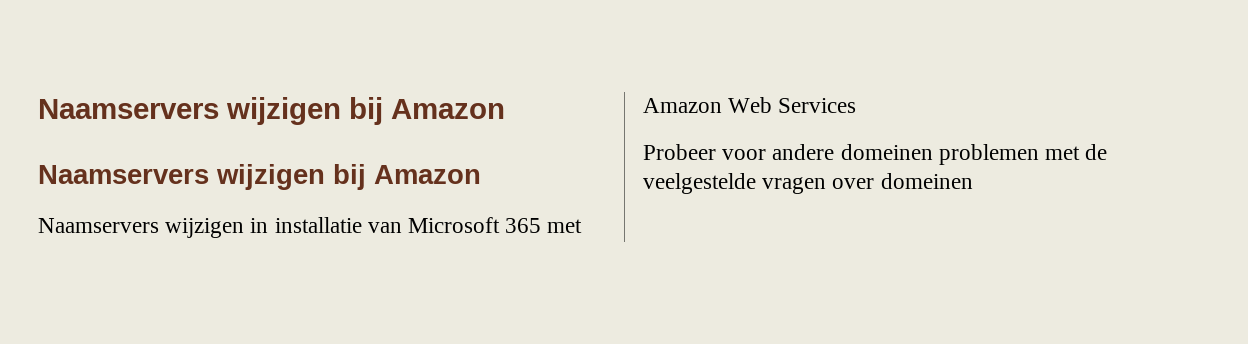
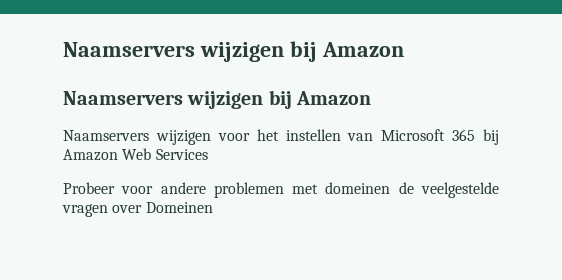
- Naamservers wijzigen in installatie van Microsoft 365 met Amazon Web Services
+ Naamservers wijzigen voor het instellen van Microsoft 365 bij Amazon Web Services
- Probeer voor andere domeinen problemen met de veelgestelde vragen over domeinen
+ Probeer voor andere problemen met domeinen de veelgestelde vragen over Domeinen

